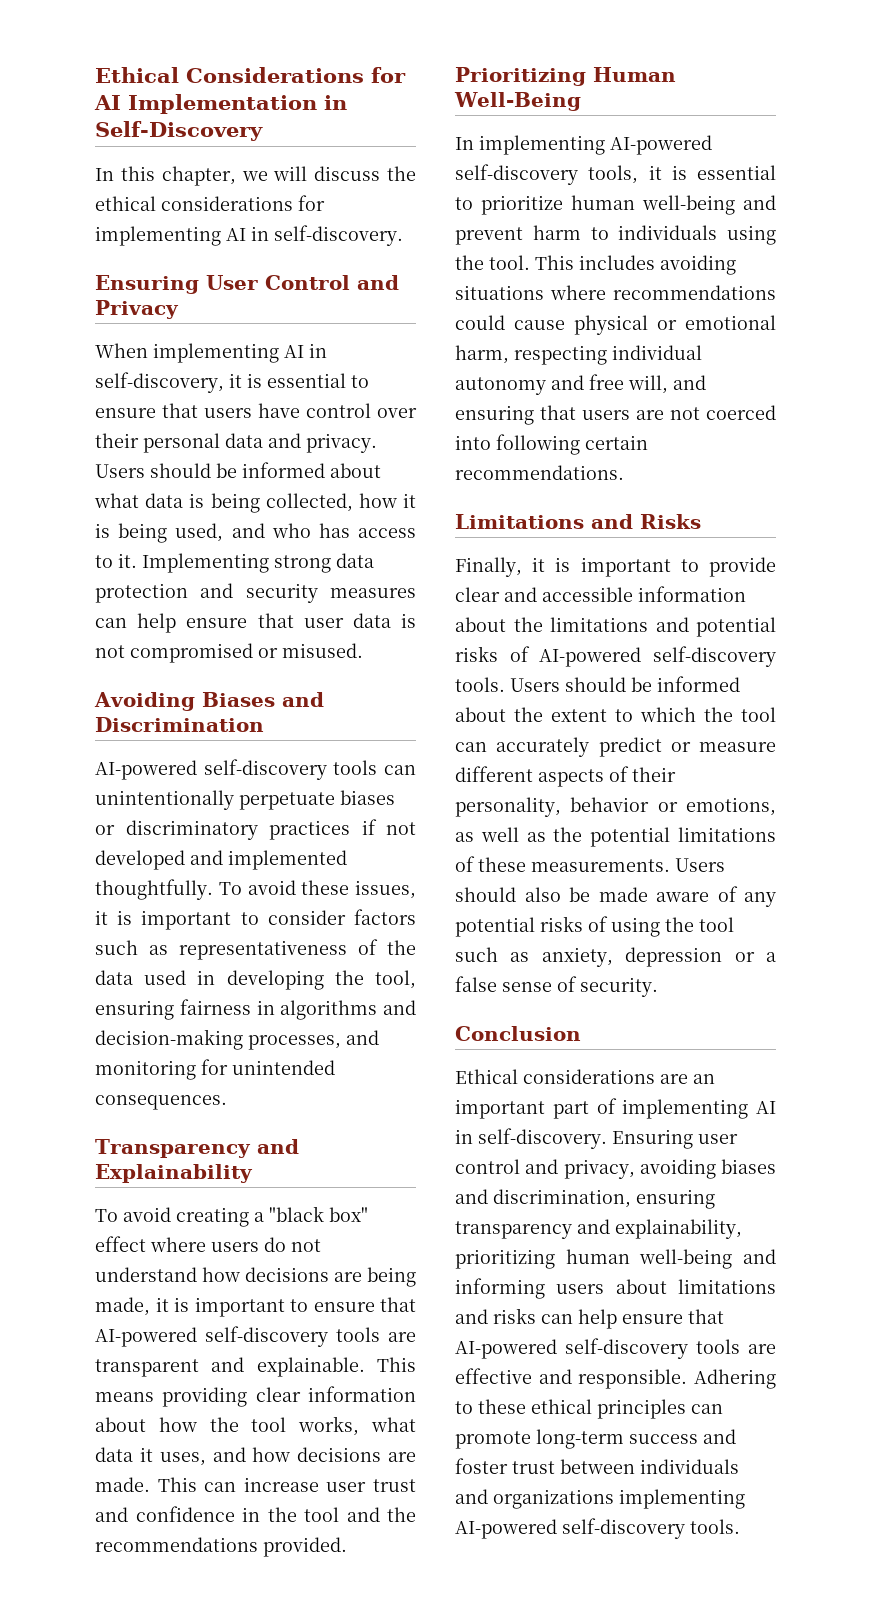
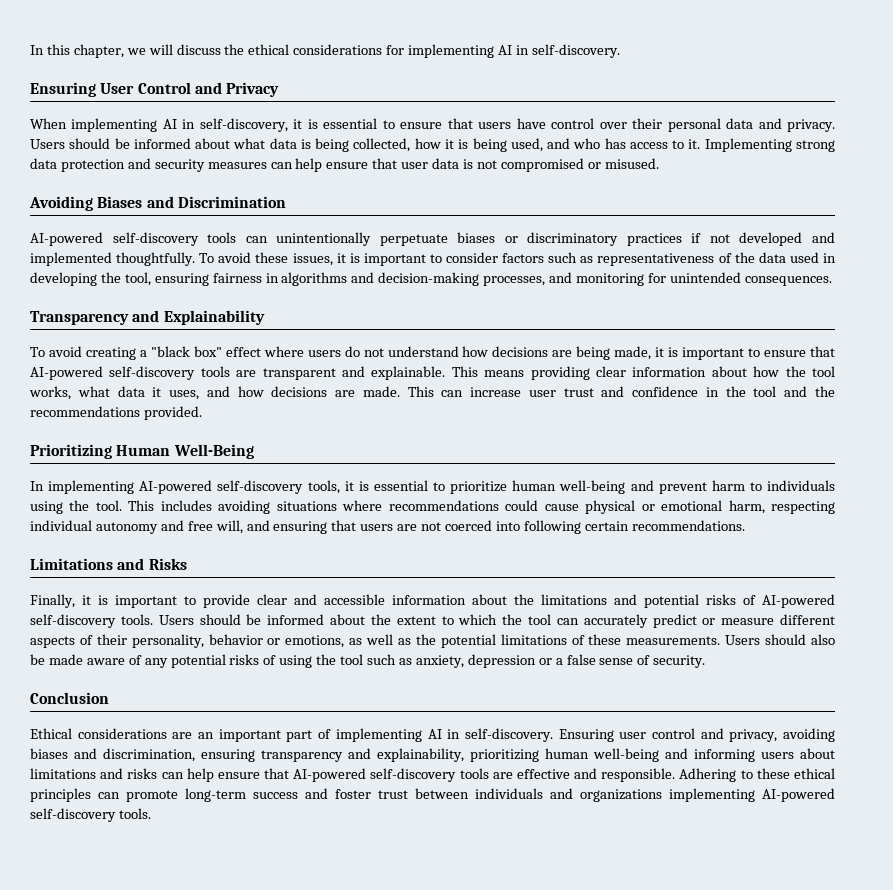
- Ethical Considerations for AI Implementation in Self-Discovery

